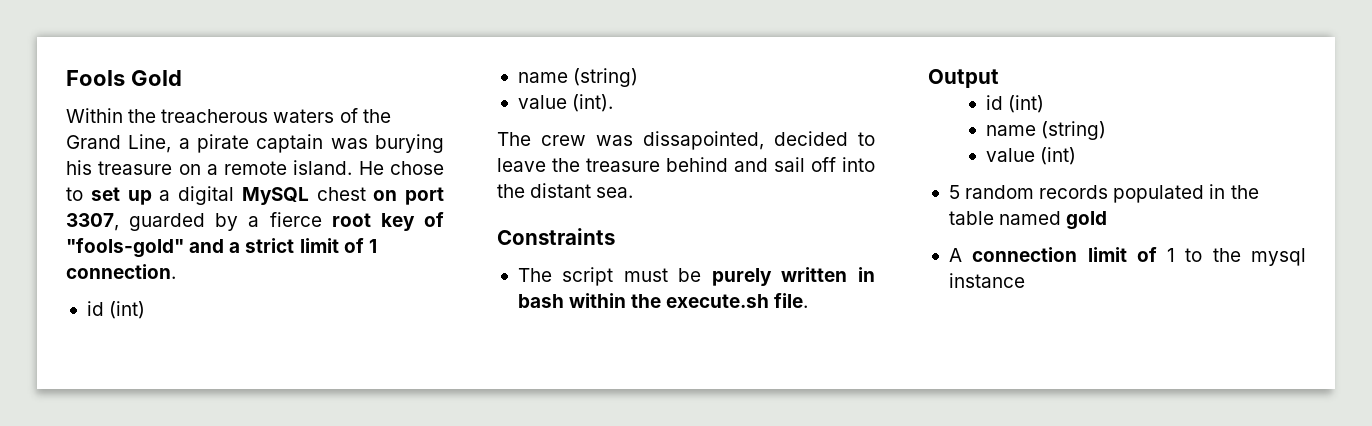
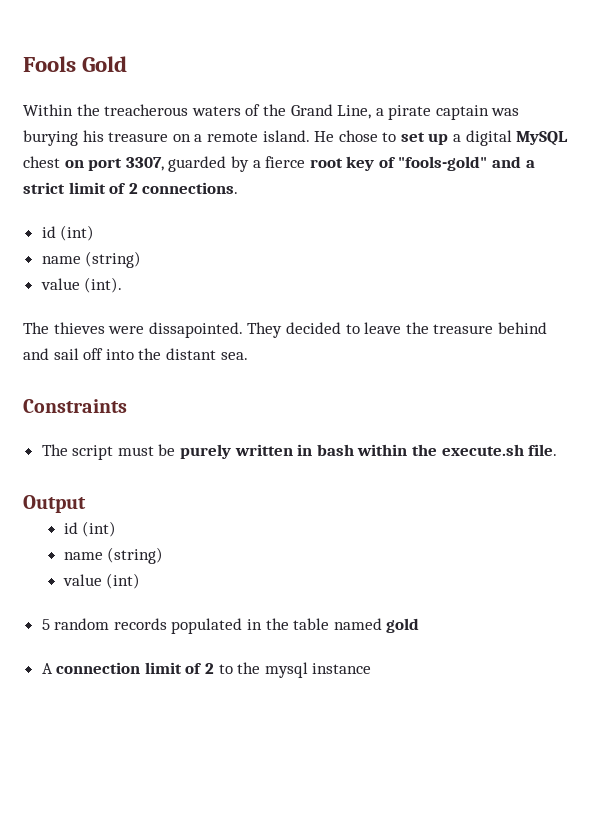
- He chose to set up a digital MySQL chest on port 3307, guarded by a fierce root key of "fools-gold" and a strict limit of 1 connection.
+ He chose to set up a digital MySQL chest on port 3307, guarded by a fierce root key of "fools-gold" and a strict limit of 2 connections.
- The crew was dissapointed, decided to leave the treasure behind and sail off into the distant sea.
+ The thieves were dissapointed. They decided to leave the treasure behind and sail off into the distant sea.
- A connection limit of 1 to the mysql instance
+ A connection limit of 2 to the mysql instance

